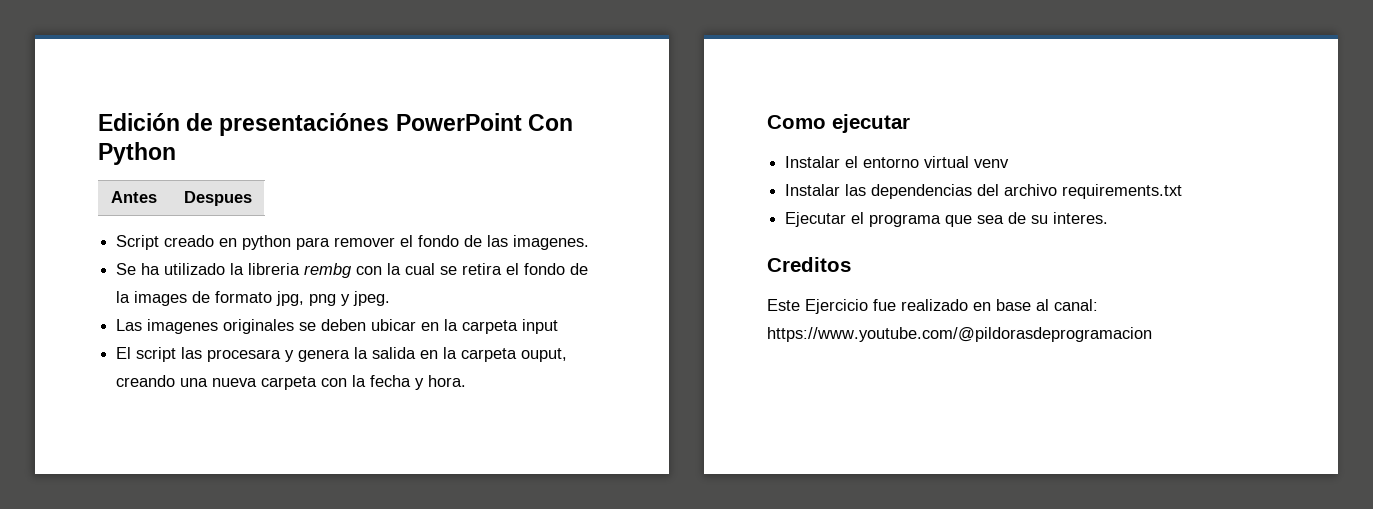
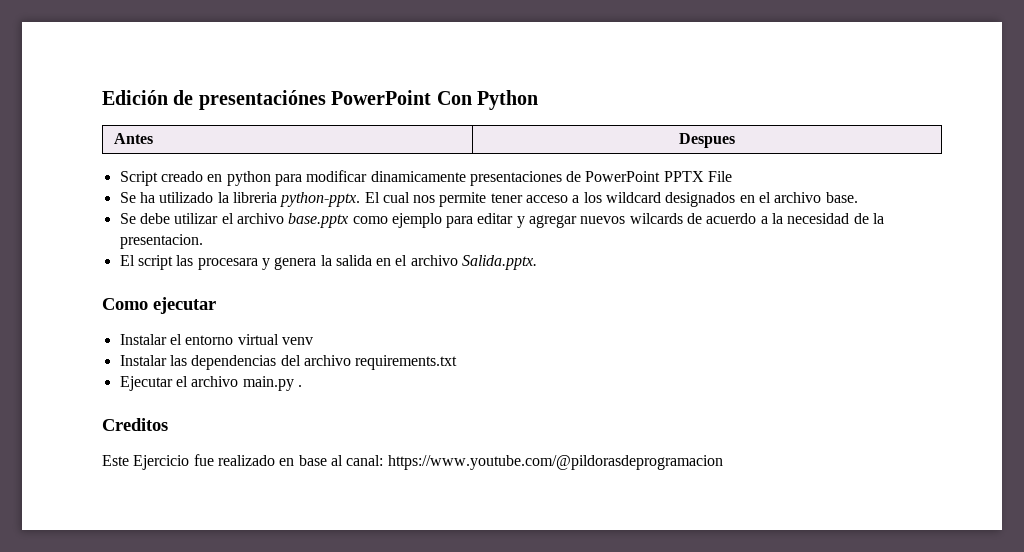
- Script creado en python para remover el fondo de las imagenes.
+ Script creado en python para modificar dinamicamente presentaciones de PowerPoint PPTX File
- Se ha utilizado la libreria rembg con la cual se retira el fondo de la images de formato jpg, png y jpeg.
- Las imagenes originales se deben ubicar en la carpeta input
+ Se ha utilizado la libreria python-pptx. El cual nos permite tener acceso a los wildcard designados en el archivo base.
+ Se debe utilizar el archivo base.pptx como ejemplo para editar y agregar nuevos wilcards de acuerdo a la necesidad de la presentacion.
- El script las procesara y genera la salida en la carpeta ouput, creando una nueva carpeta con la fecha y hora.
+ El script las procesara y genera la salida en el archivo Salida.pptx.
- Ejecutar el programa que sea de su interes.
+ Ejecutar el archivo main.py .

